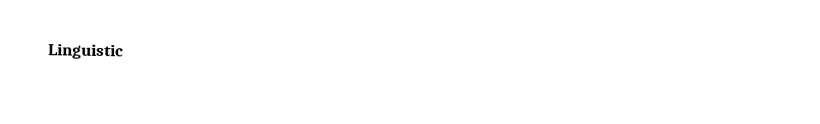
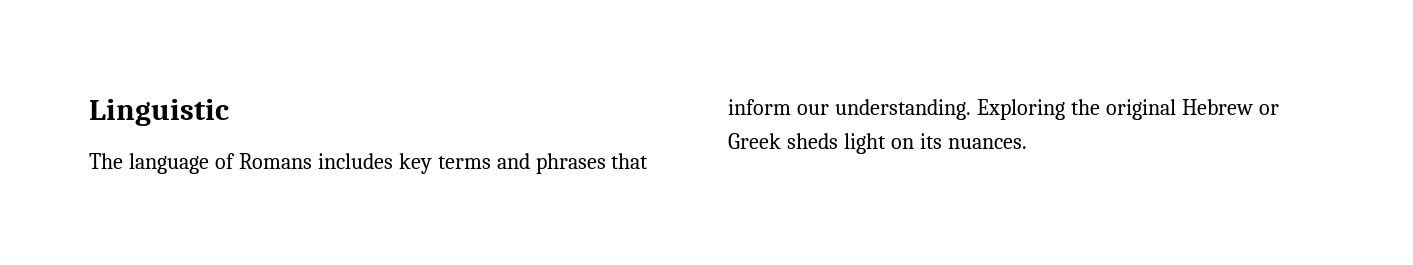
+ The language of Romans includes key terms and phrases that inform our understanding. Exploring the original Hebrew or Greek sheds light on its nuances.

